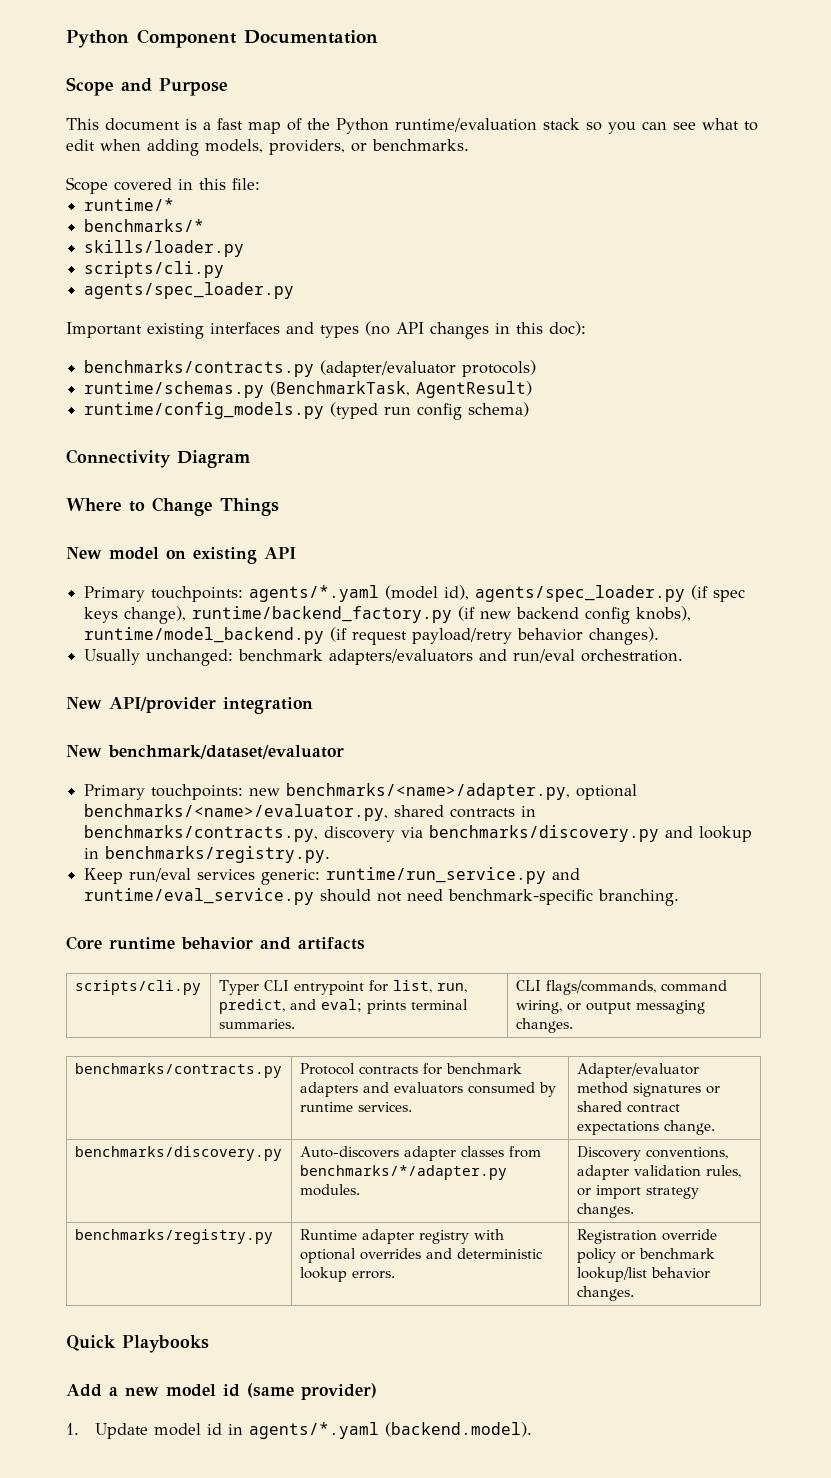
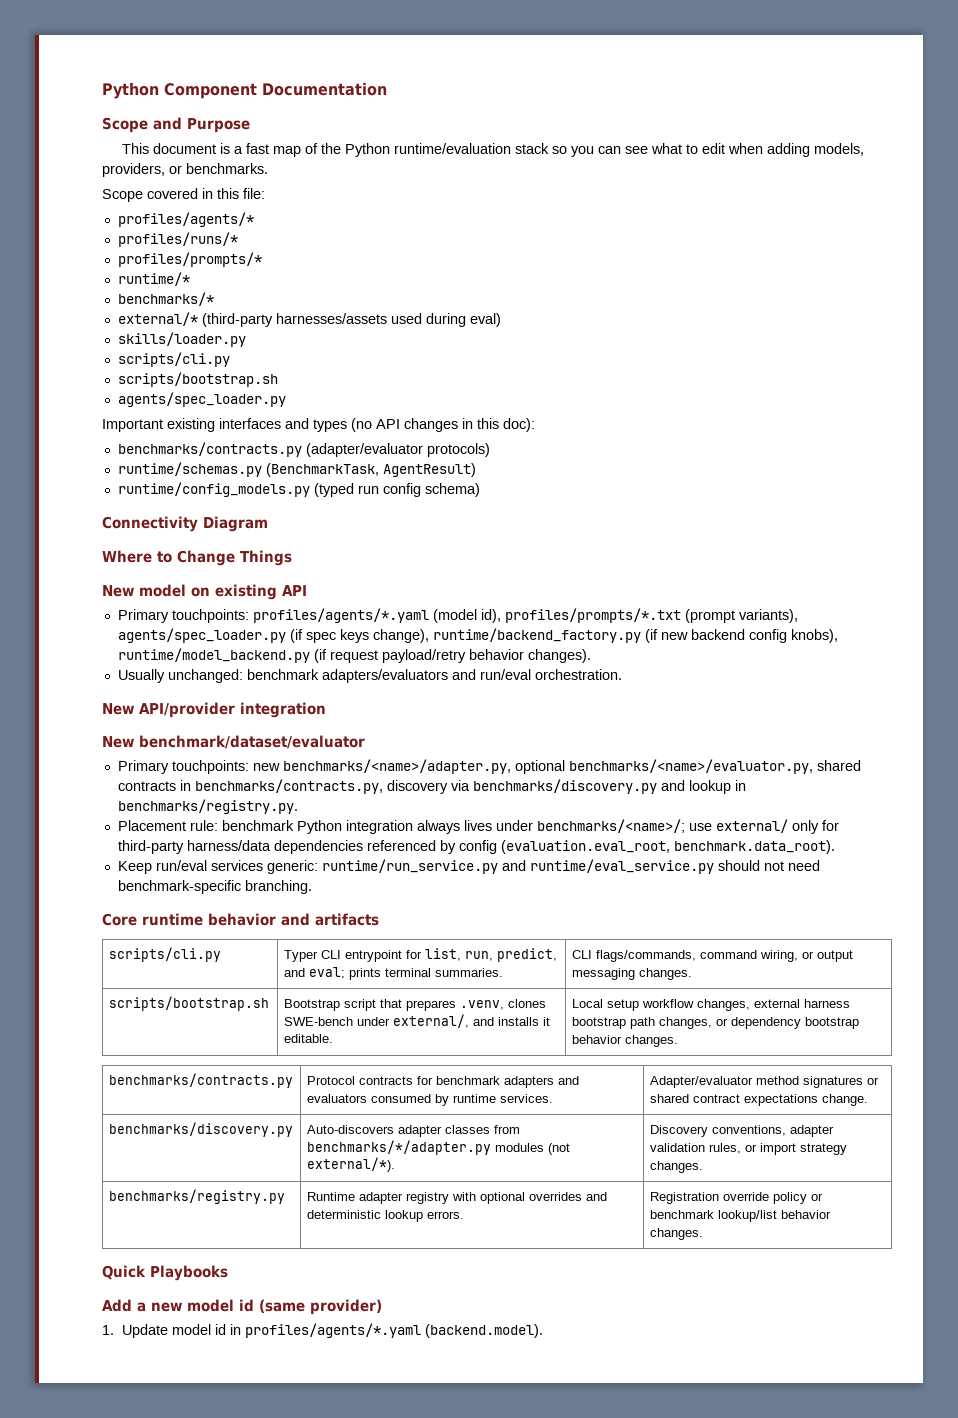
+ profiles/agents/*
+ profiles/runs/*
+ profiles/prompts/*
+ external/* (third-party harnesses/assets used during eval)
  skills/loader.py
  scripts/cli.py
+ scripts/bootstrap.sh
- Primary touchpoints: agents/*.yaml (model id), agents/spec_loader.py (if spec keys change), runtime/backend_factory.py (if new backend config knobs), runtime/model_backend.py (if request payload/retry behavior changes).
+ Primary touchpoints: profiles/agents/*.yaml (model id), profiles/prompts/*.txt (prompt variants), agents/spec_loader.py (if spec keys change), runtime/backend_factory.py (if new backend config knobs), runtime/model_backend.py (if request payload/retry behavior changes).
+ Placement rule: benchmark Python integration always lives under benchmarks/<name>/; use external/ only for third-party harness/data dependencies referenced by config (evaluation.eval_root, benchmark.data_root).
+ scripts/bootstrap.sh | Bootstrap script that prepares .venv, clones SWE-bench under external/, and installs it editable. | Local setup workflow changes, external harness bootstrap path changes, or dependency bootstrap behavior changes.
- benchmarks/discovery.py | Auto-discovers adapter classes from benchmarks/*/adapter.py modules. | Discovery conventions, adapter validation rules, or import strategy changes.
+ benchmarks/discovery.py | Auto-discovers adapter classes from benchmarks/*/adapter.py modules (not external/*). | Discovery conventions, adapter validation rules, or import strategy changes.
- 1. Update model id in agents/*.yaml (backend.model).
+ 1. Update model id in profiles/agents/*.yaml (backend.model).

